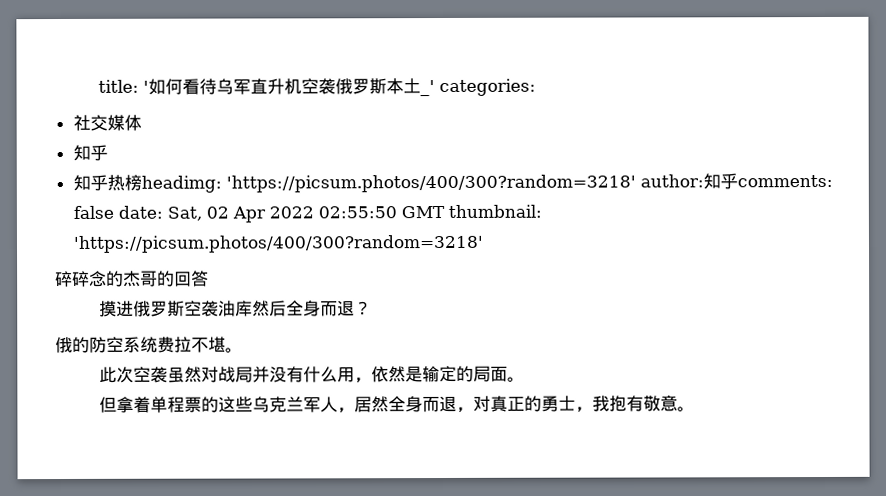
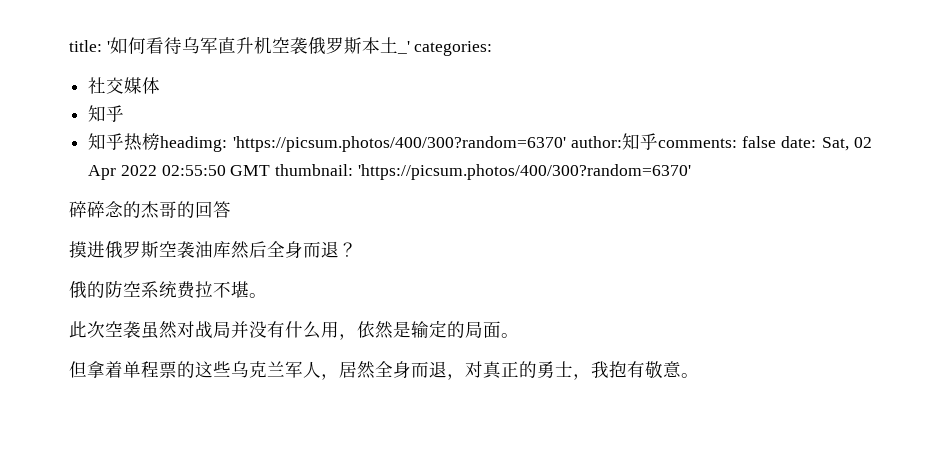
- 知乎热榜headimg: 'https://picsum.photos/400/300?random=3218' author:知乎comments: false date: Sat, 02 Apr 2022 02:55:50 GMT thumbnail: 'https://picsum.photos/400/300?random=3218'
+ 知乎热榜headimg: 'https://picsum.photos/400/300?random=6370' author:知乎comments: false date: Sat, 02 Apr 2022 02:55:50 GMT thumbnail: 'https://picsum.photos/400/300?random=6370'

